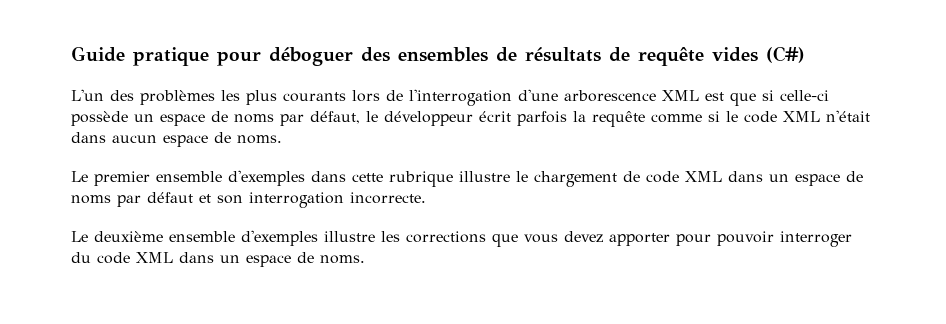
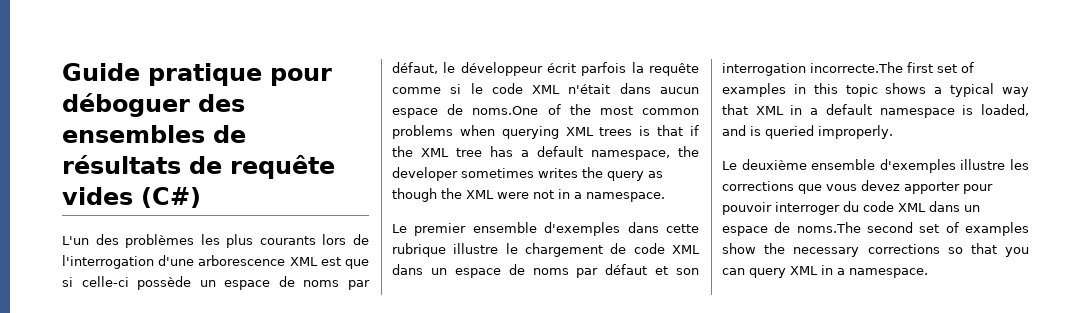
- L'un des problèmes les plus courants lors de l'interrogation d'une arborescence XML est que si celle-ci possède un espace de noms par défaut, le développeur écrit parfois la requête comme si le code XML n'était dans aucun espace de noms.
+ L'un des problèmes les plus courants lors de l'interrogation d'une arborescence XML est que si celle-ci possède un espace de noms par défaut, le développeur écrit parfois la requête comme si le code XML n'était dans aucun espace de noms.One of the most common problems when querying XML trees is that if the XML tree has a default namespace, the developer sometimes writes the query as though the XML were not in a namespace.
- Le premier ensemble d'exemples dans cette rubrique illustre le chargement de code XML dans un espace de noms par défaut et son interrogation incorrecte.
+ Le premier ensemble d'exemples dans cette rubrique illustre le chargement de code XML dans un espace de noms par défaut et son interrogation incorrecte.The first set of examples in this topic shows a typical way that XML in a default namespace is loaded, and is queried improperly.
- Le deuxième ensemble d'exemples illustre les corrections que vous devez apporter pour pouvoir interroger du code XML dans un espace de noms.
+ Le deuxième ensemble d'exemples illustre les corrections que vous devez apporter pour pouvoir interroger du code XML dans un espace de noms.The second set of examples show the necessary corrections so that you can query XML in a namespace.

